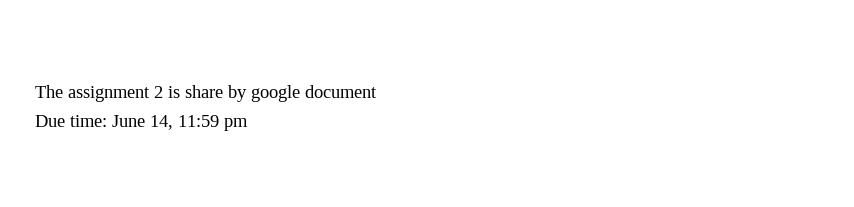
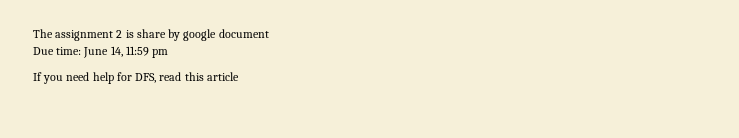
+ If you need help for DFS, read this article

